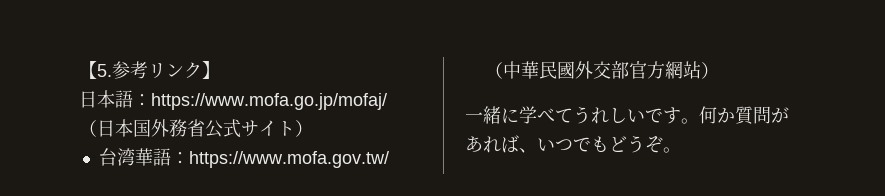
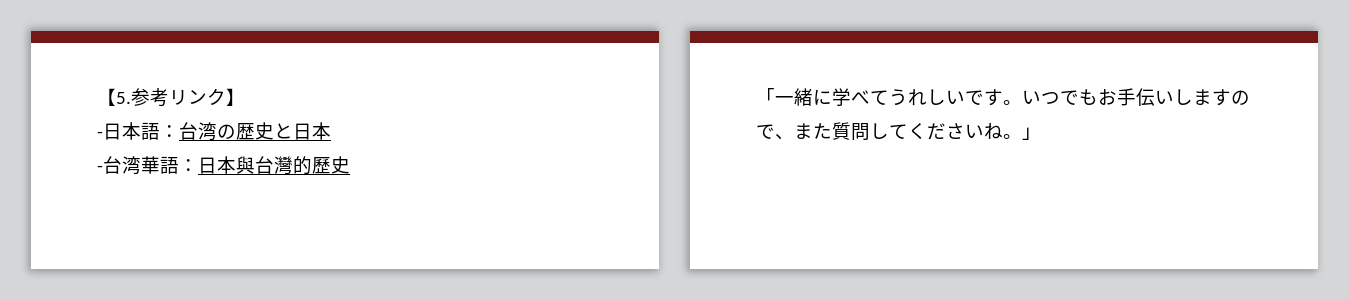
- 日本語：https://www.mofa.go.jp/mofaj/（日本国外務省公式サイト）
- 台湾華語：https://www.mofa.gov.tw/（中華民國外交部官方網站）
- 一緒に学べてうれしいです。
+ -日本語：台湾の歴史と日本
+ -台湾華語：日本與台灣的歷史
+ 「一緒に学べてうれしいです。
- 何か質問があれば、いつでもどうぞ。
+ いつでもお手伝いしますので、また質問してくださいね。」

